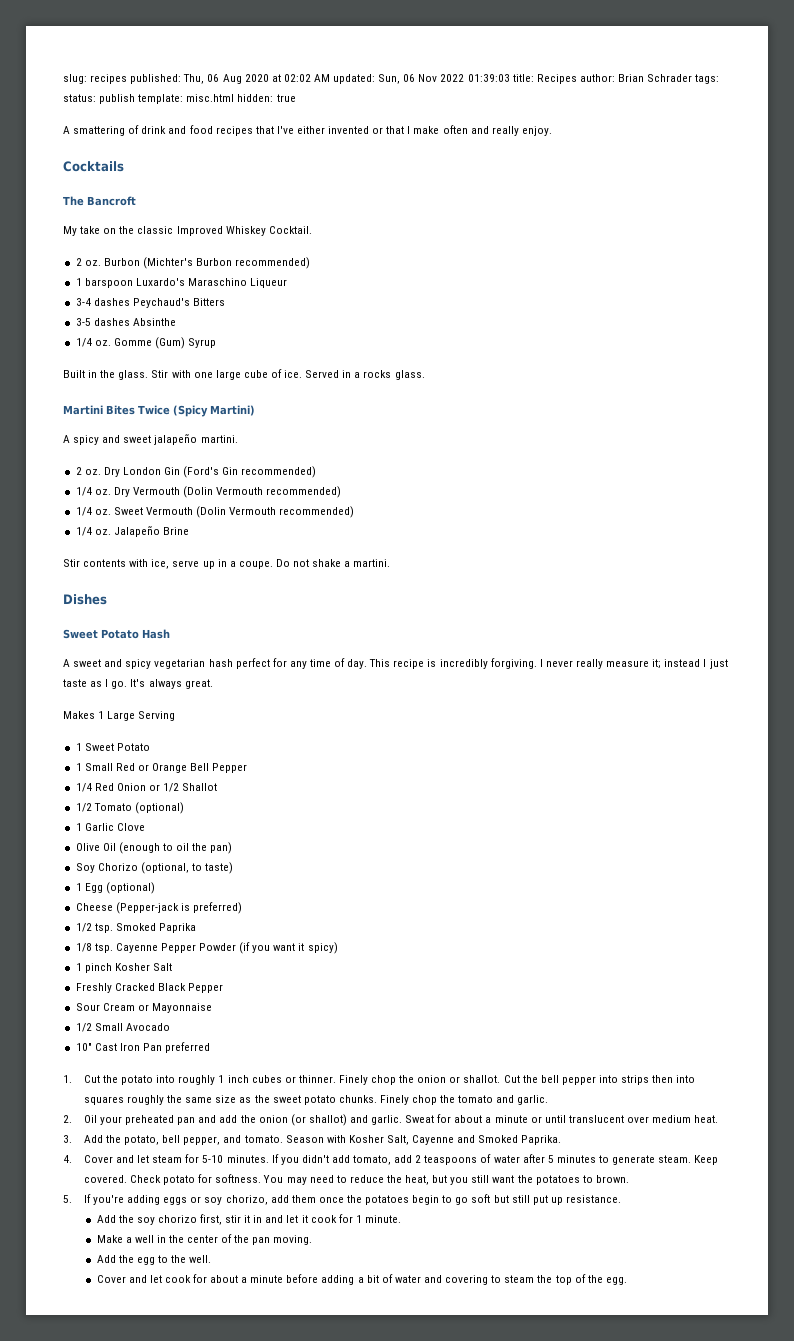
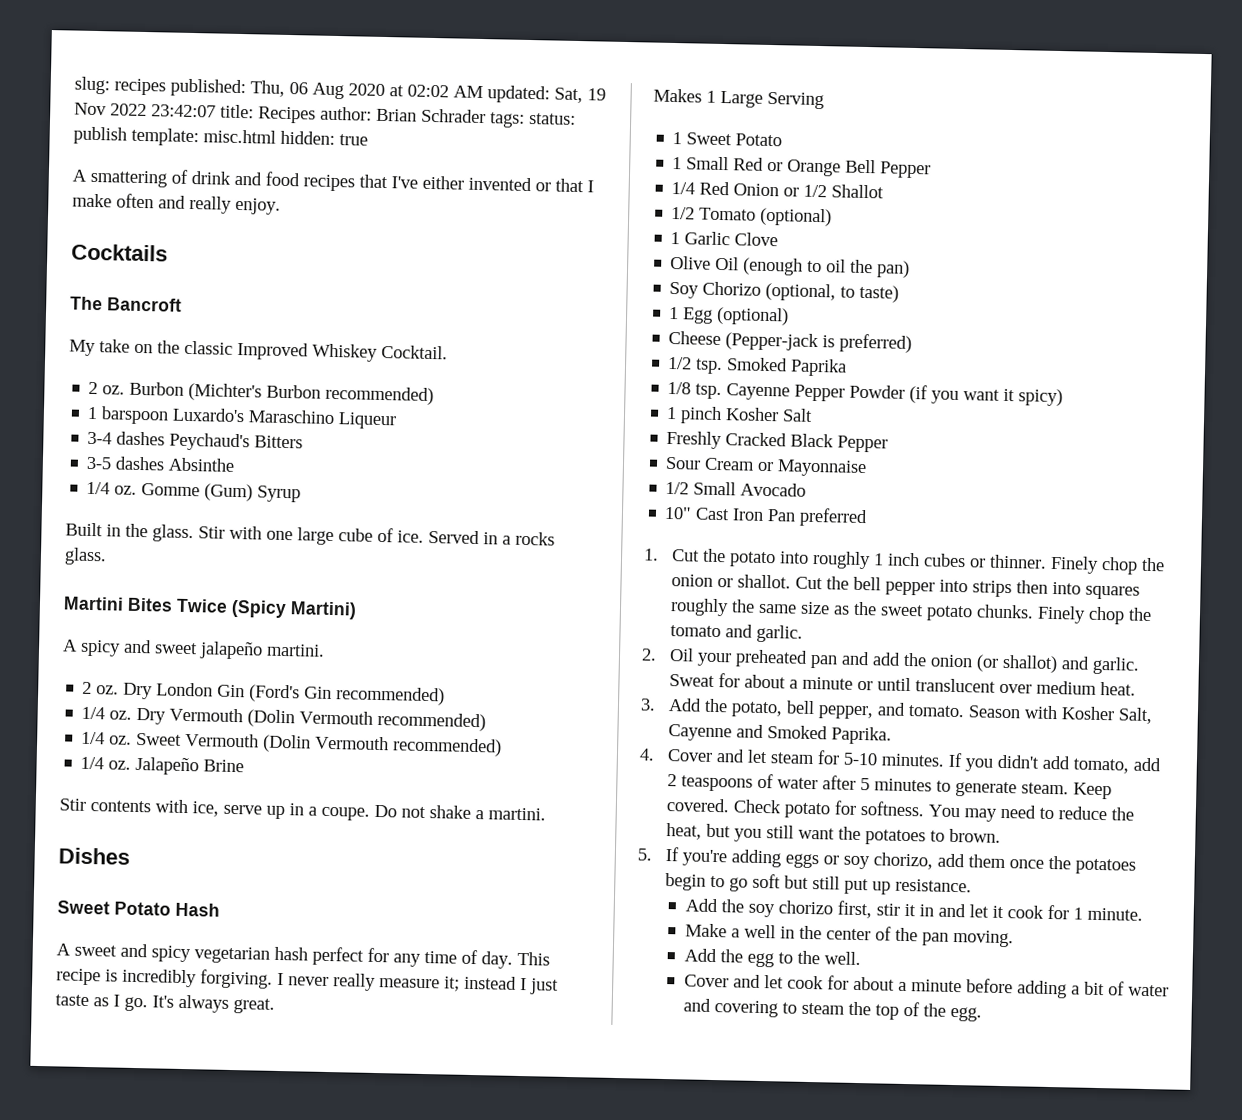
- slug: recipes published: Thu, 06 Aug 2020 at 02:02 AM updated: Sun, 06 Nov 2022 01:39:03 title: Recipes author: Brian Schrader tags: status: publish template: misc.html hidden: true
+ slug: recipes published: Thu, 06 Aug 2020 at 02:02 AM updated: Sat, 19 Nov 2022 23:42:07 title: Recipes author: Brian Schrader tags: status: publish template: misc.html hidden: true

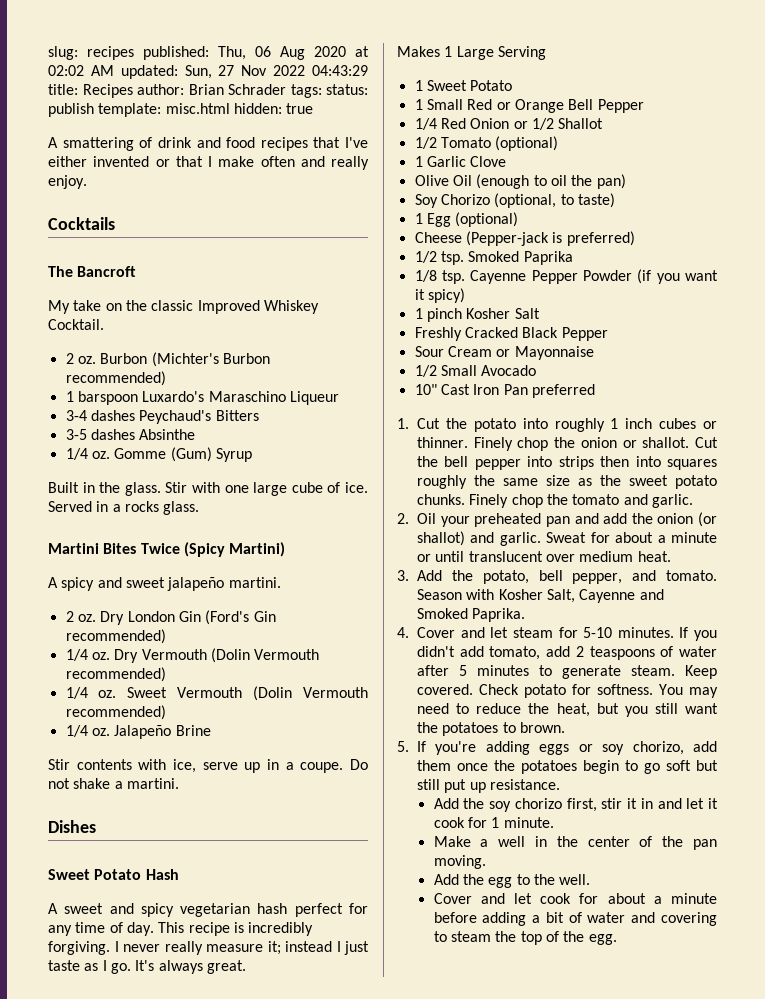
- slug: recipes published: Thu, 06 Aug 2020 at 02:02 AM updated: Sat, 19 Nov 2022 23:42:07 title: Recipes author: Brian Schrader tags: status: publish template: misc.html hidden: true
+ slug: recipes published: Thu, 06 Aug 2020 at 02:02 AM updated: Sun, 27 Nov 2022 04:43:29 title: Recipes author: Brian Schrader tags: status: publish template: misc.html hidden: true

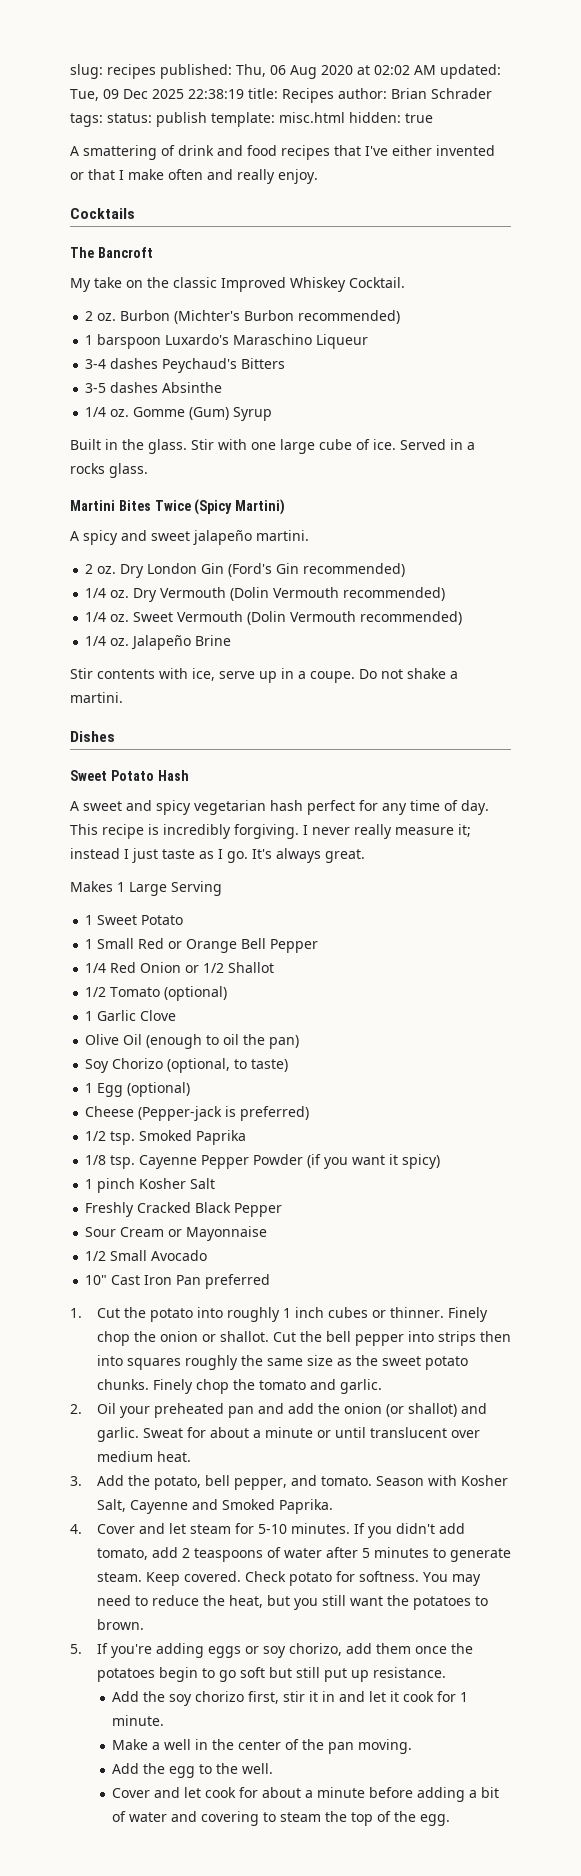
- slug: recipes published: Thu, 06 Aug 2020 at 02:02 AM updated: Sun, 27 Nov 2022 04:43:29 title: Recipes author: Brian Schrader tags: status: publish template: misc.html hidden: true
+ slug: recipes published: Thu, 06 Aug 2020 at 02:02 AM updated: Tue, 09 Dec 2025 22:38:19 title: Recipes author: Brian Schrader tags: status: publish template: misc.html hidden: true

